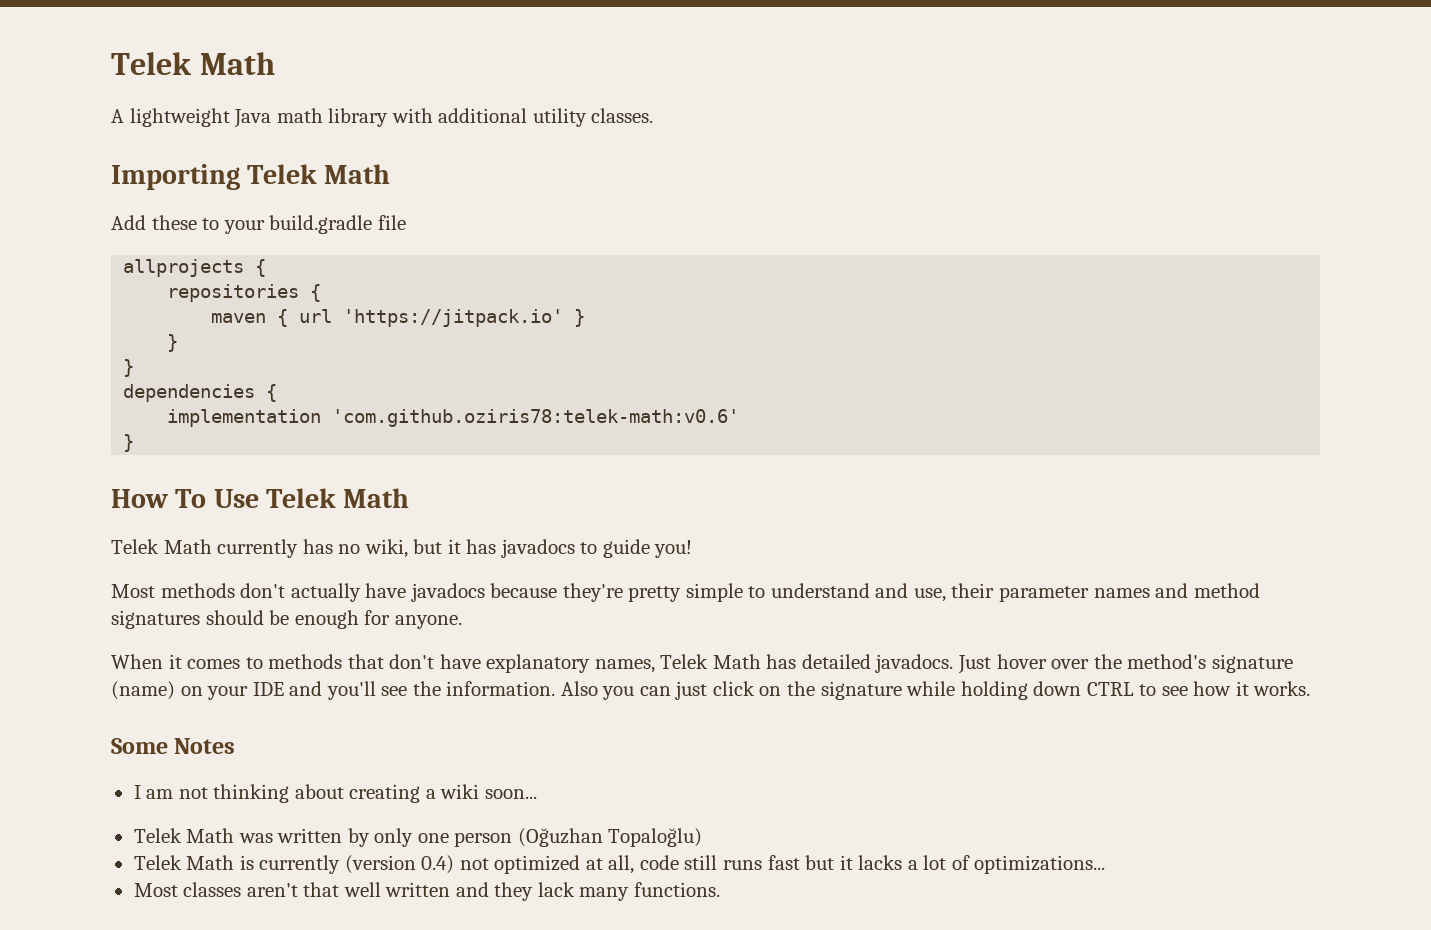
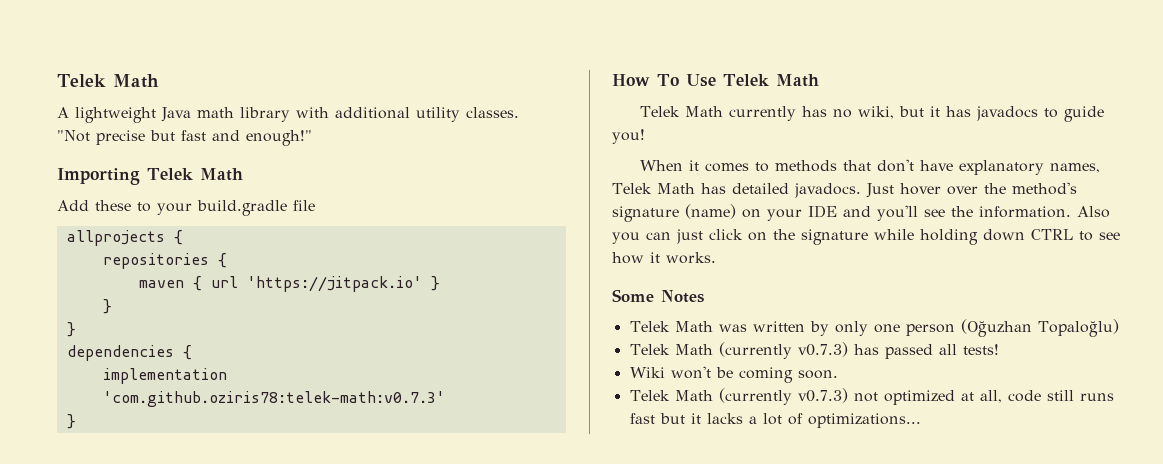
+ "Not precise but fast and enough!"
- implementation 'com.github.oziris78:telek-math:v0.6'
+ implementation 'com.github.oziris78:telek-math:v0.7.3'
- Most methods don't actually have javadocs because they're pretty simple to understand and use, their parameter names and method signatures should be enough for anyone.
- I am not thinking about creating a wiki soon...
- Telek Math is currently (version 0.4) not optimized at all, code still runs fast but it lacks a lot of optimizations...
+ Telek Math (currently v0.7.3) has passed all tests!
+ Wiki won't be coming soon.
+ Telek Math (currently v0.7.3) not optimized at all, code still runs fast but it lacks a lot of optimizations...
- Most classes aren't that well written and they lack many functions.

